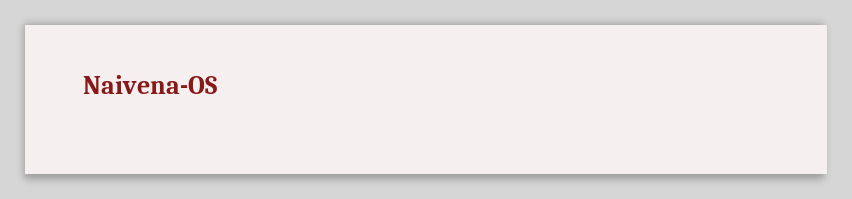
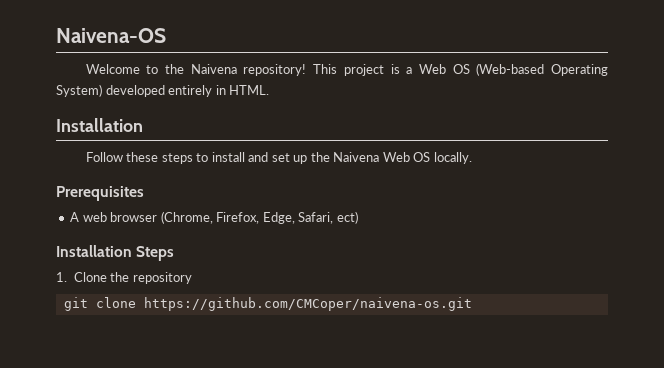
+ Welcome to the Naivena repository! This project is a Web OS (Web-based Operating System) developed entirely in HTML.
+ Installation
+ Follow these steps to install and set up the Naivena Web OS locally.
+ Prerequisites
+ A web browser (Chrome, Firefox, Edge, Safari, ect)
+ Installation Steps
+ 1. Clone the repository
+ git clone https://github.com/CMCoper/naivena-os.git

